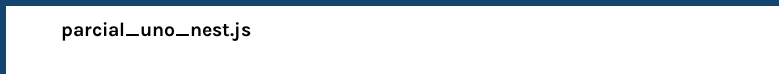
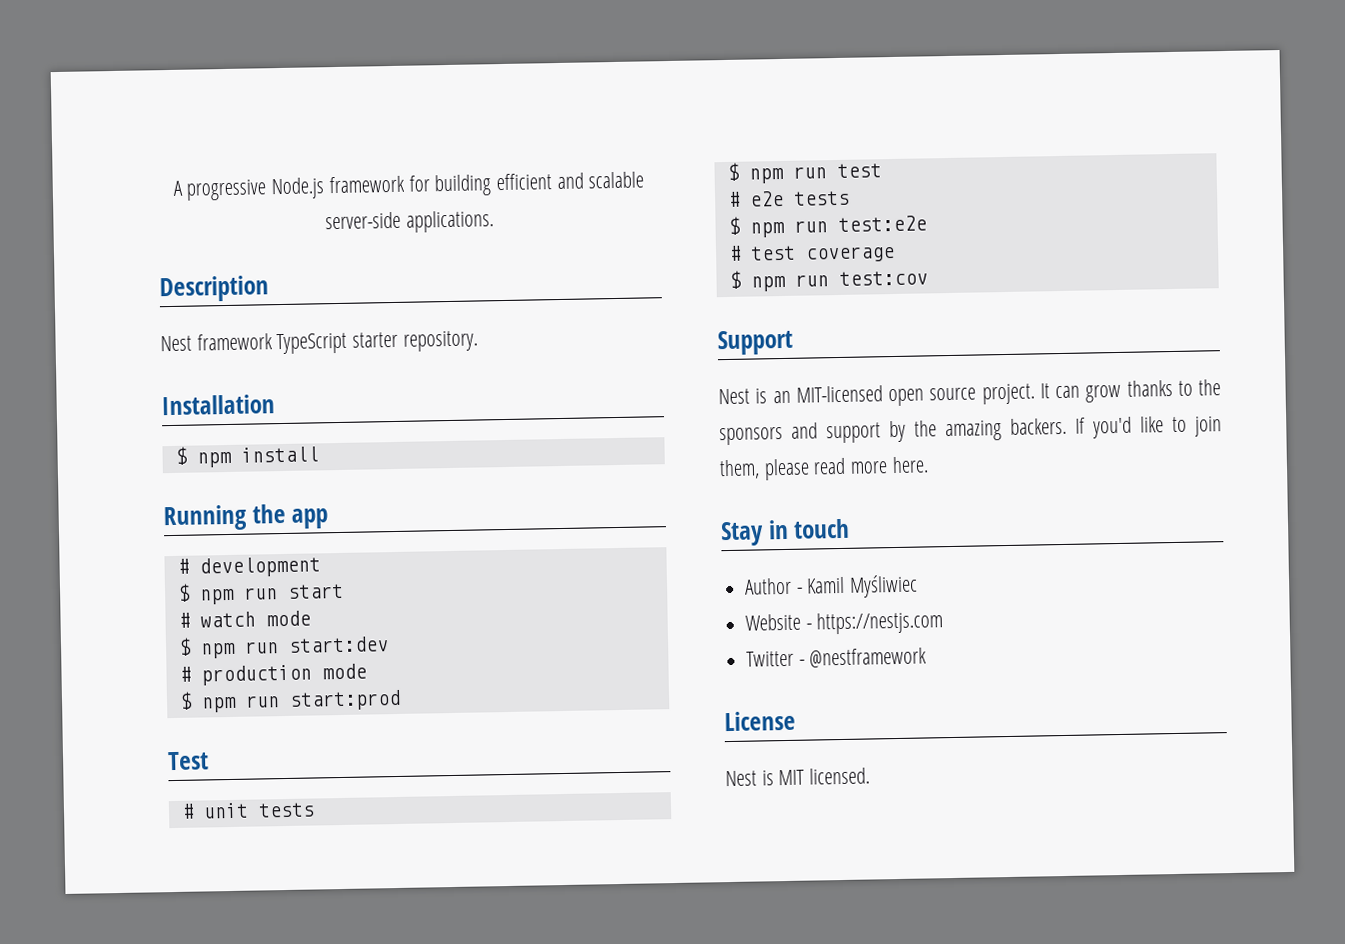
- parcial_uno_nest.js
+ A progressive Node.js framework for building efficient and scalable server-side applications.
+ Description
+ Nest framework TypeScript starter repository.
+ Installation
+ $ npm install
+ Running the app
+ # development
+ $ npm run start
+ # watch mode
+ $ npm run start:dev
+ # production mode
+ $ npm run start:prod
+ Test
+ # unit tests
+ $ npm run test
+ # e2e tests
+ $ npm run test:e2e
+ # test coverage
+ $ npm run test:cov
+ Support
+ Nest is an MIT-licensed open source project. It can grow thanks to the sponsors and support by the amazing backers. If you'd like to join them, please read more here.
+ Stay in touch
+ Author - Kamil Myśliwiec
+ Website - https://nestjs.com
+ Twitter - @nestframework
+ License
+ Nest is MIT licensed.

